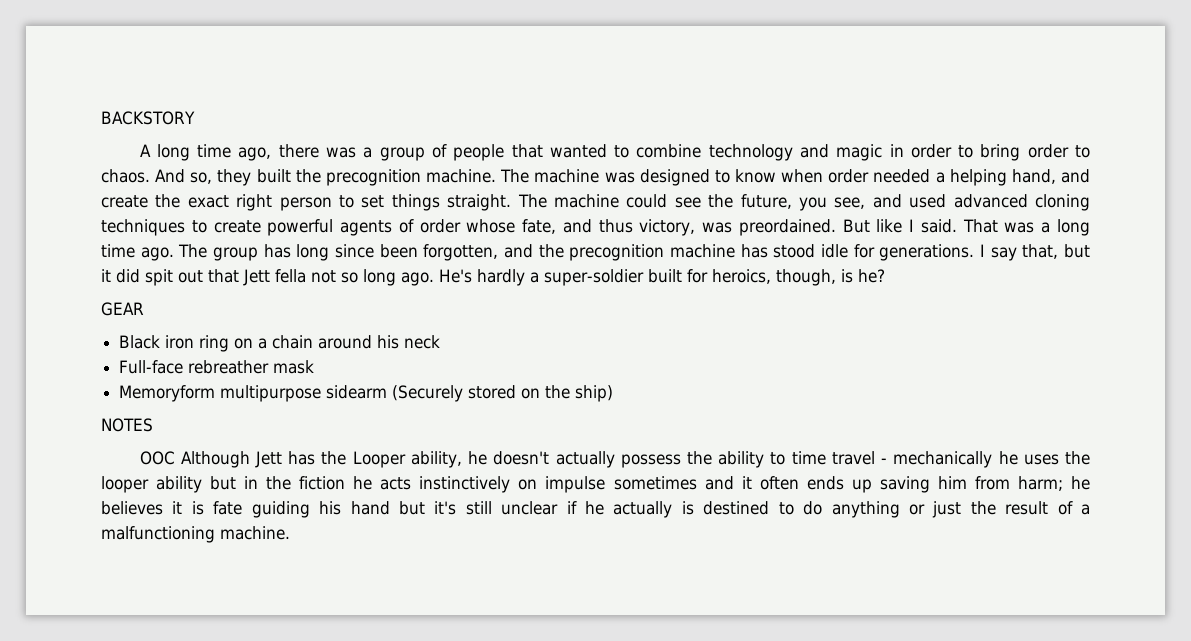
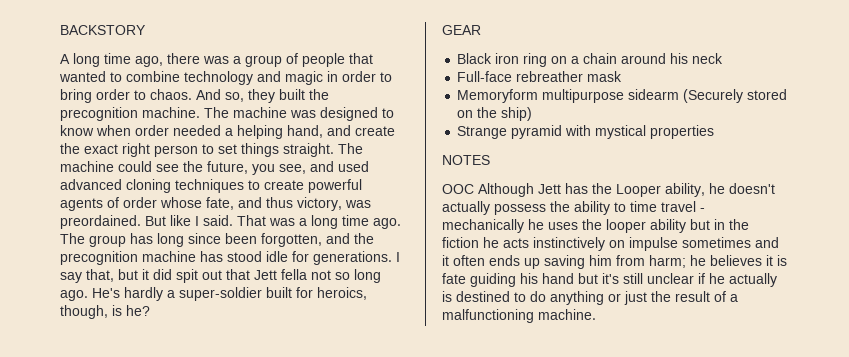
+ Strange pyramid with mystical properties

